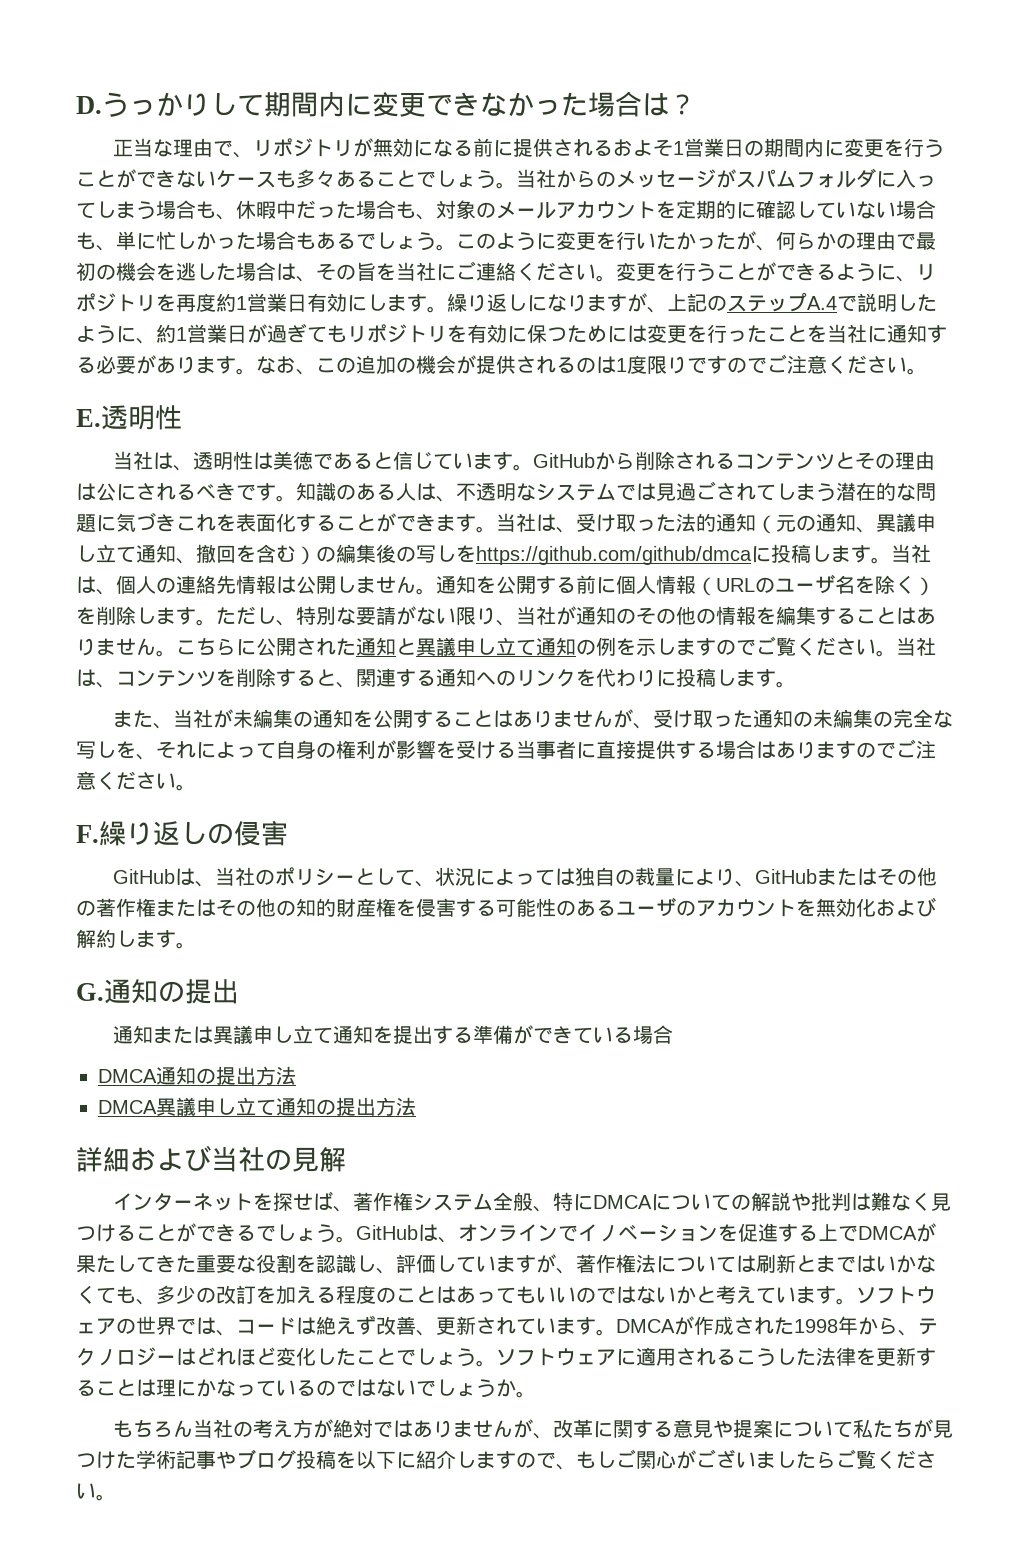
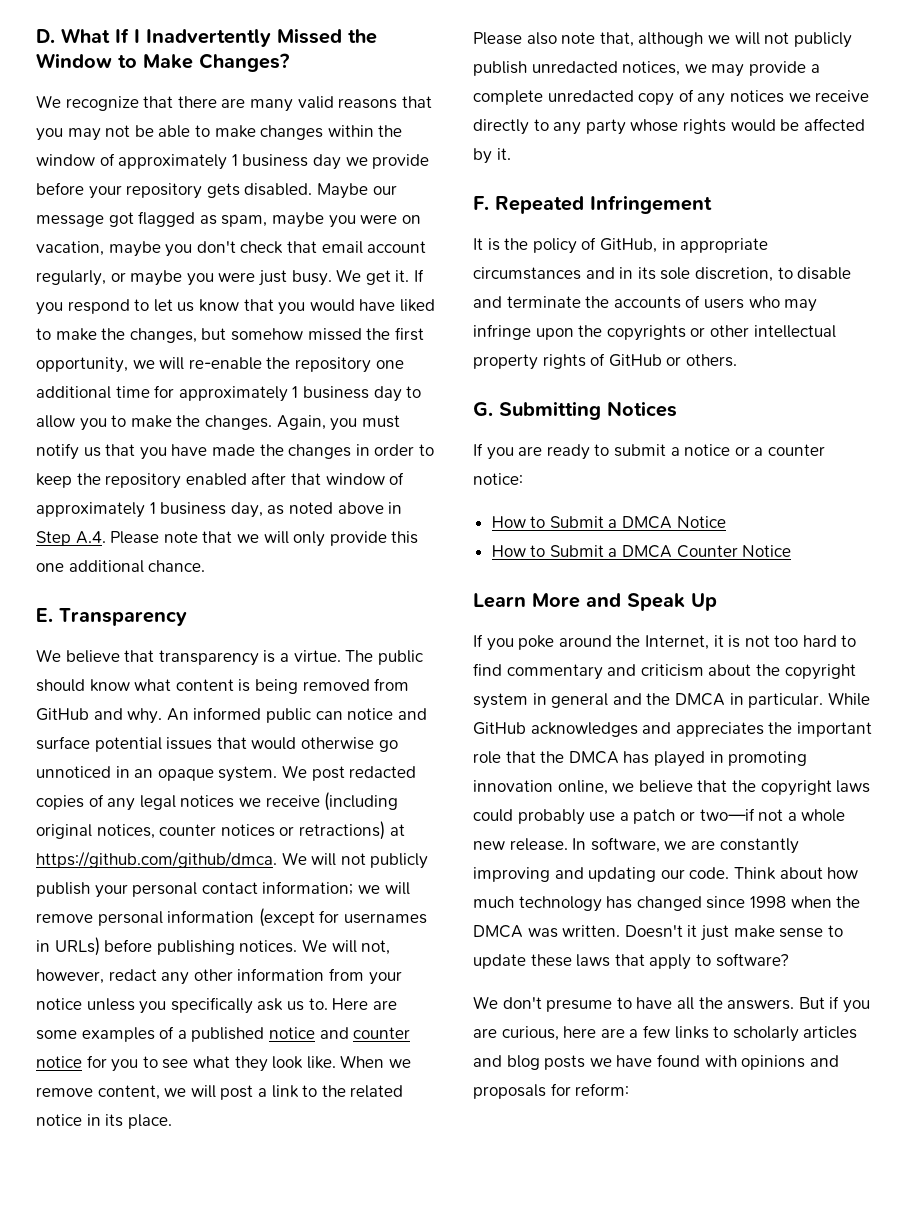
- D.うっかりして期間内に変更できなかった場合は？
- 正当な理由で、リポジトリが無効になる前に提供されるおよそ1営業日の期間内に変更を行うことができないケースも多々あることでしょう。当社からのメッセージがスパムフォルダに入ってしまう場合も、休暇中だった場合も、対象のメールアカウントを定期的に確認していない場合も、単に忙しかった場合もあるでしょう。このように変更を行いたかったが、何らかの理由で最初の機会を逃した場合は、その旨を当社にご連絡ください。変更を行うことができるように、リポジトリを再度約1営業日有効にします。繰り返しになりますが、上記のステップA.4で説明したように、約1営業日が過ぎてもリポジトリを有効に保つためには変更を行ったことを当社に通知する必要があります。なお、この追加の機会が提供されるのは1度限りですのでご注意ください。
- E.透明性
- 当社は、透明性は美徳であると信じています。GitHubから削除されるコンテンツとその理由は公にされるべきです。知識のある人は、不透明なシステムでは見過ごされてしまう潜在的な問題に気づきこれを表面化することができます。当社は、受け取った法的通知（元の通知、異議申し立て通知、撤回を含む）の編集後の写しをhttps://github.com/github/dmcaに投稿します。当社は、個人の連絡先情報は公開しません。通知を公開する前に個人情報（URLのユーザ名を除く）を削除します。ただし、特別な要請がない限り、当社が通知のその他の情報を編集することはありません。こちらに公開された通知と異議申し立て通知の例を示しますのでご覧ください。当社は、コンテンツを削除すると、関連する通知へのリンクを代わりに投稿します。
- また、当社が未編集の通知を公開することはありませんが、受け取った通知の未編集の完全な写しを、それによって自身の権利が影響を受ける当事者に直接提供する場合はありますのでご注意ください。
- F.繰り返しの侵害
- GitHubは、当社のポリシーとして、状況によっては独自の裁量により、GitHubまたはその他の著作権またはその他の知的財産権を侵害する可能性のあるユーザのアカウントを無効化および解約します。
- G.通知の提出
- 通知または異議申し立て通知を提出する準備ができている場合
- DMCA通知の提出方法
- DMCA異議申し立て通知の提出方法
- 詳細および当社の見解
- インターネットを探せば、著作権システム全般、特にDMCAについての解説や批判は難なく見つけることができるでしょう。GitHubは、オンラインでイノベーションを促進する上でDMCAが果たしてきた重要な役割を認識し、評価していますが、著作権法については刷新とまではいかなくても、多少の改訂を加える程度のことはあってもいいのではないかと考えています。ソフトウェアの世界では、コードは絶えず改善、更新されています。DMCAが作成された1998年から、テクノロジーはどれほど変化したことでしょう。ソフトウェアに適用されるこうした法律を更新することは理にかなっているのではないでしょうか。
- もちろん当社の考え方が絶対ではありませんが、改革に関する意見や提案について私たちが見つけた学術記事やブログ投稿を以下に紹介しますので、もしご関心がございましたらご覧ください。
+ D. What If I Inadvertently Missed the Window to Make Changes?
+ We recognize that there are many valid reasons that you may not be able to make changes within the window of approximately 1 business day we provide before your repository gets disabled. Maybe our message got flagged as spam, maybe you were on vacation, maybe you don't check that email account regularly, or maybe you were just busy. We get it. If you respond to let us know that you would have liked to make the changes, but somehow missed the first opportunity, we will re-enable the repository one additional time for approximately 1 business day to allow you to make the changes. Again, you must notify us that you have made the changes in order to keep the repository enabled after that window of approximately 1 business day, as noted above in Step A.4. Please note that we will only provide this one additional chance.
+ E. Transparency
+ We believe that transparency is a virtue. The public should know what content is being removed from GitHub and why. An informed public can notice and surface potential issues that would otherwise go unnoticed in an opaque system. We post redacted copies of any legal notices we receive (including original notices, counter notices or retractions) at https://github.com/github/dmca. We will not publicly publish your personal contact information; we will remove personal information (except for usernames in URLs) before publishing notices. We will not, however, redact any other information from your notice unless you specifically ask us to. Here are some examples of a published notice and counter notice for you to see what they look like. When we remove content, we will post a link to the related notice in its place.
+ Please also note that, although we will not publicly publish unredacted notices, we may provide a complete unredacted copy of any notices we receive directly to any party whose rights would be affected by it.
+ F. Repeated Infringement
+ It is the policy of GitHub, in appropriate circumstances and in its sole discretion, to disable and terminate the accounts of users who may infringe upon the copyrights or other intellectual property rights of GitHub or others.
+ G. Submitting Notices
+ If you are ready to submit a notice or a counter notice:
+ How to Submit a DMCA Notice
+ How to Submit a DMCA Counter Notice
+ Learn More and Speak Up
+ If you poke around the Internet, it is not too hard to find commentary and criticism about the copyright system in general and the DMCA in particular. While GitHub acknowledges and appreciates the important role that the DMCA has played in promoting innovation online, we believe that the copyright laws could probably use a patch or two—if not a whole new release. In software, we are constantly improving and updating our code. Think about how much technology has changed since 1998 when the DMCA was written. Doesn't it just make sense to update these laws that apply to software?
+ We don't presume to have all the answers. But if you are curious, here are a few links to scholarly articles and blog posts we have found with opinions and proposals for reform:

